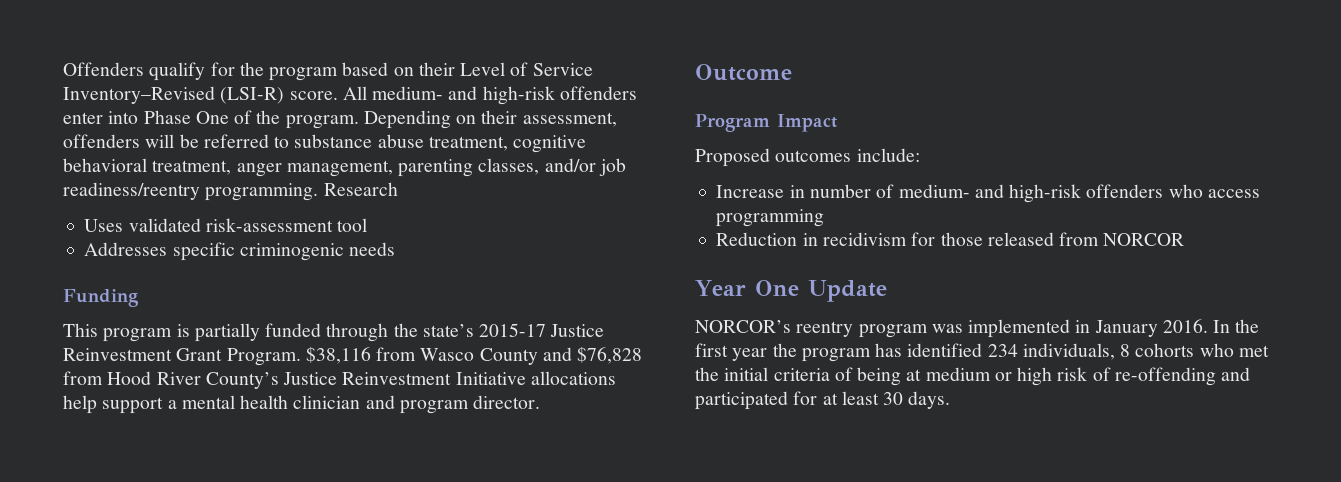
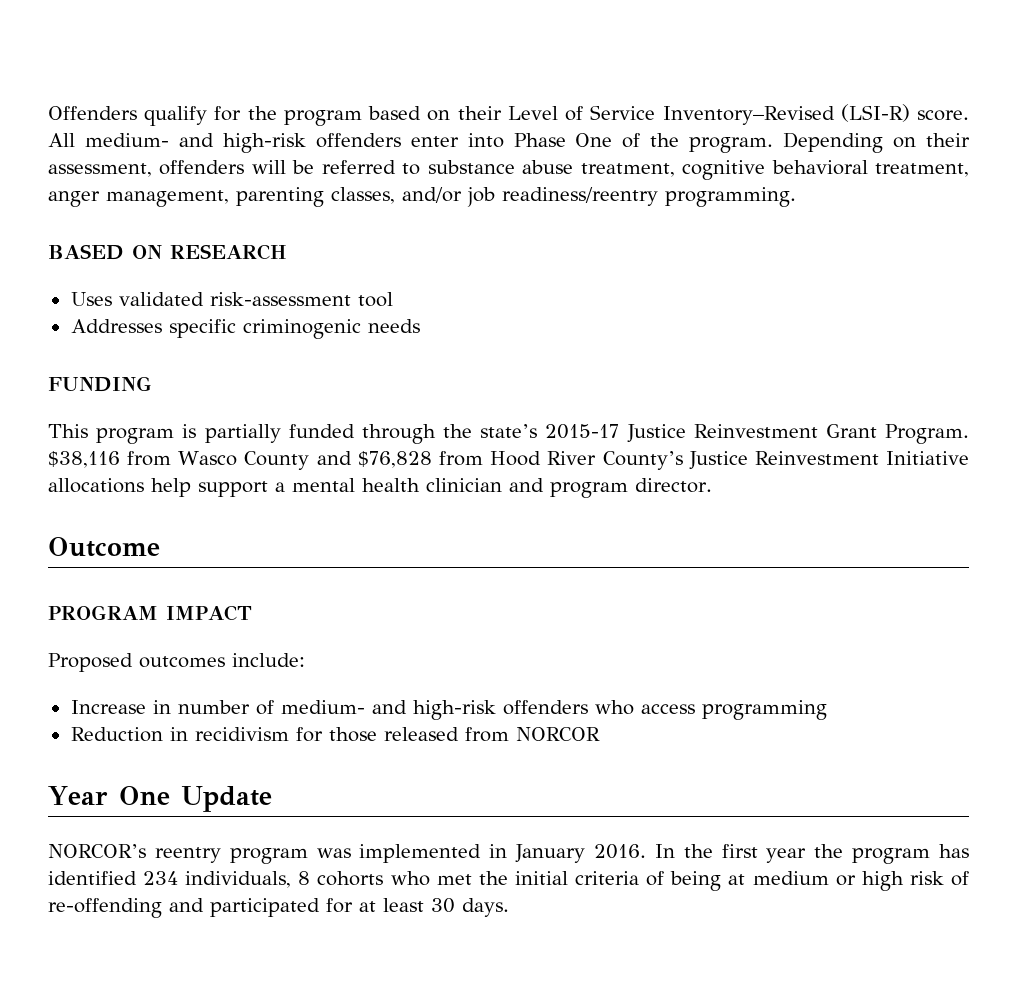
- Depending on their assessment, offenders will be referred to substance abuse treatment, cognitive behavioral treatment, anger management, parenting classes, and/or job readiness/reentry programming. Research
+ Depending on their assessment, offenders will be referred to substance abuse treatment, cognitive behavioral treatment, anger management, parenting classes, and/or job readiness/reentry programming.
+ BASED ON RESEARCH
- Funding
+ FUNDING
- Program Impact
+ PROGRAM IMPACT

